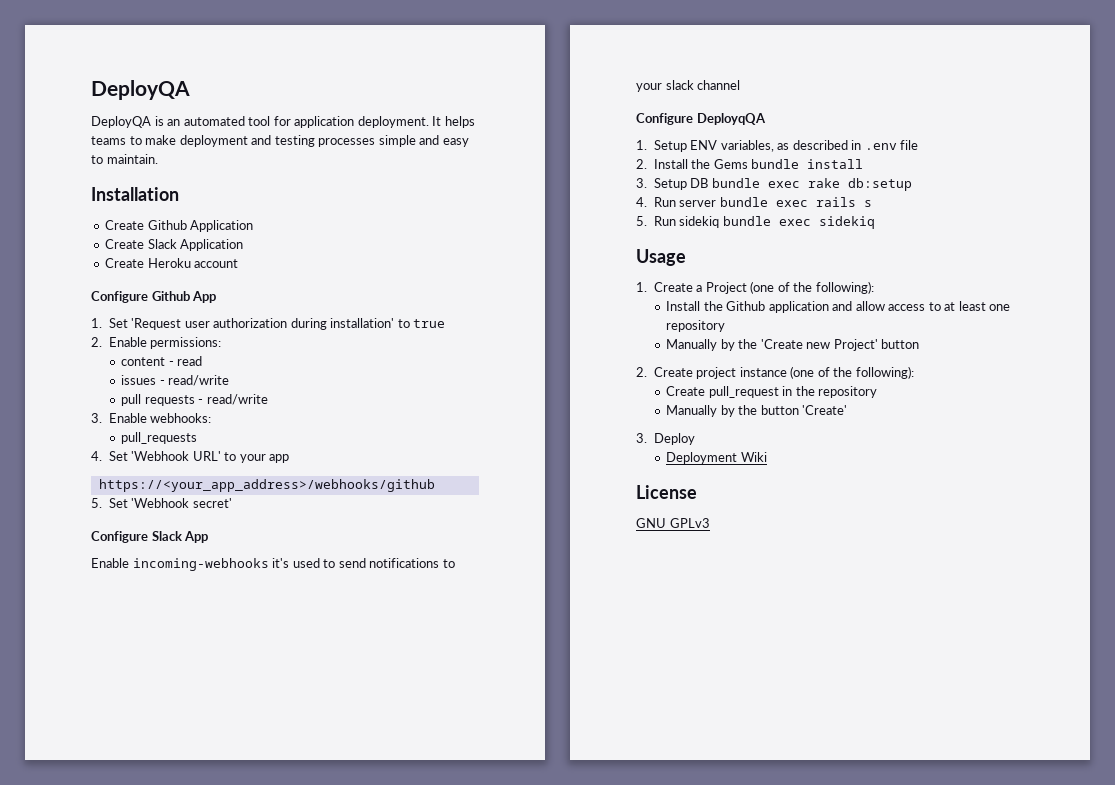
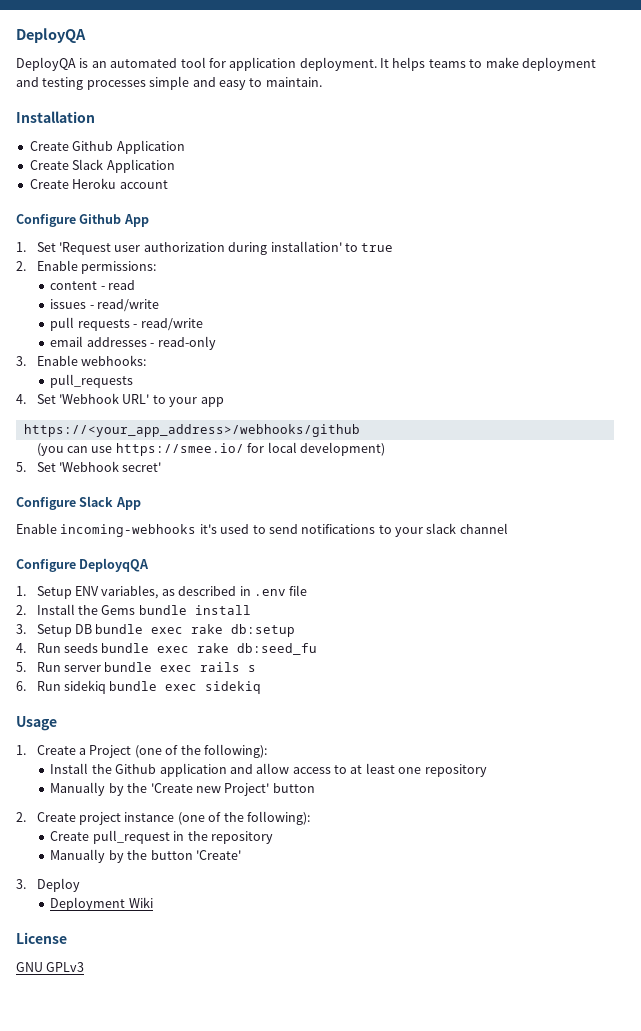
+ email addresses - read-only
+ (you can use https://smee.io/ for local development)
- 4. Run server bundle exec rails s
+ 4. Run seeds bundle exec rake db:seed_fu
+ 5. Run server bundle exec rails s
- 5. Run sidekiq bundle exec sidekiq
+ 6. Run sidekiq bundle exec sidekiq

